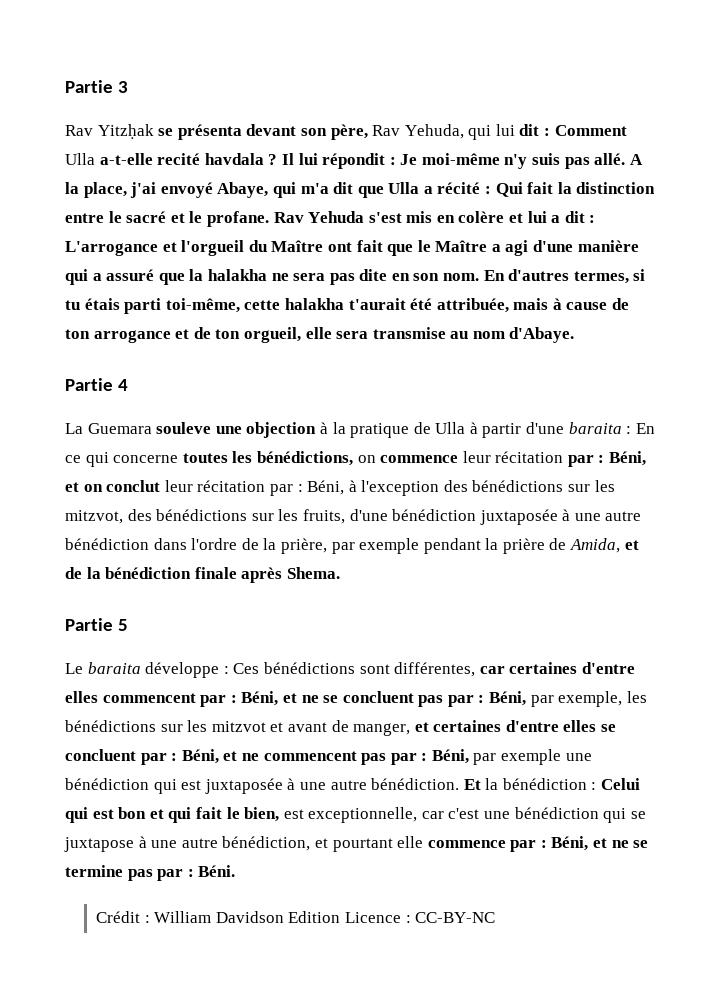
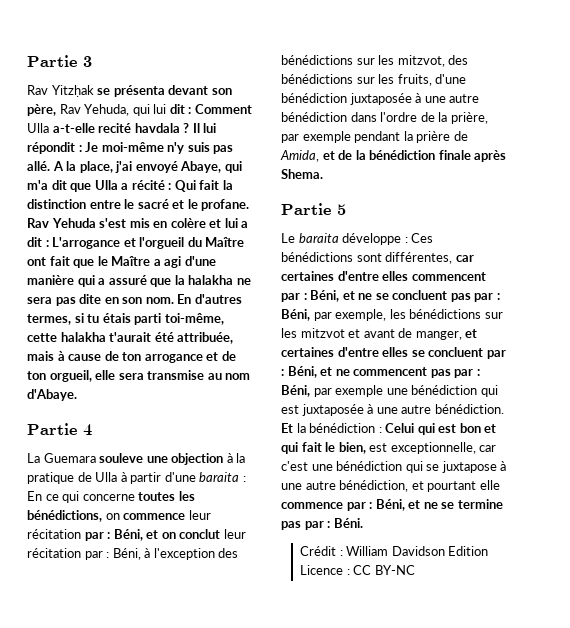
- Crédit : William Davidson Edition Licence : CC-BY-NC
+ Crédit : William Davidson Edition Licence : CC BY-NC

